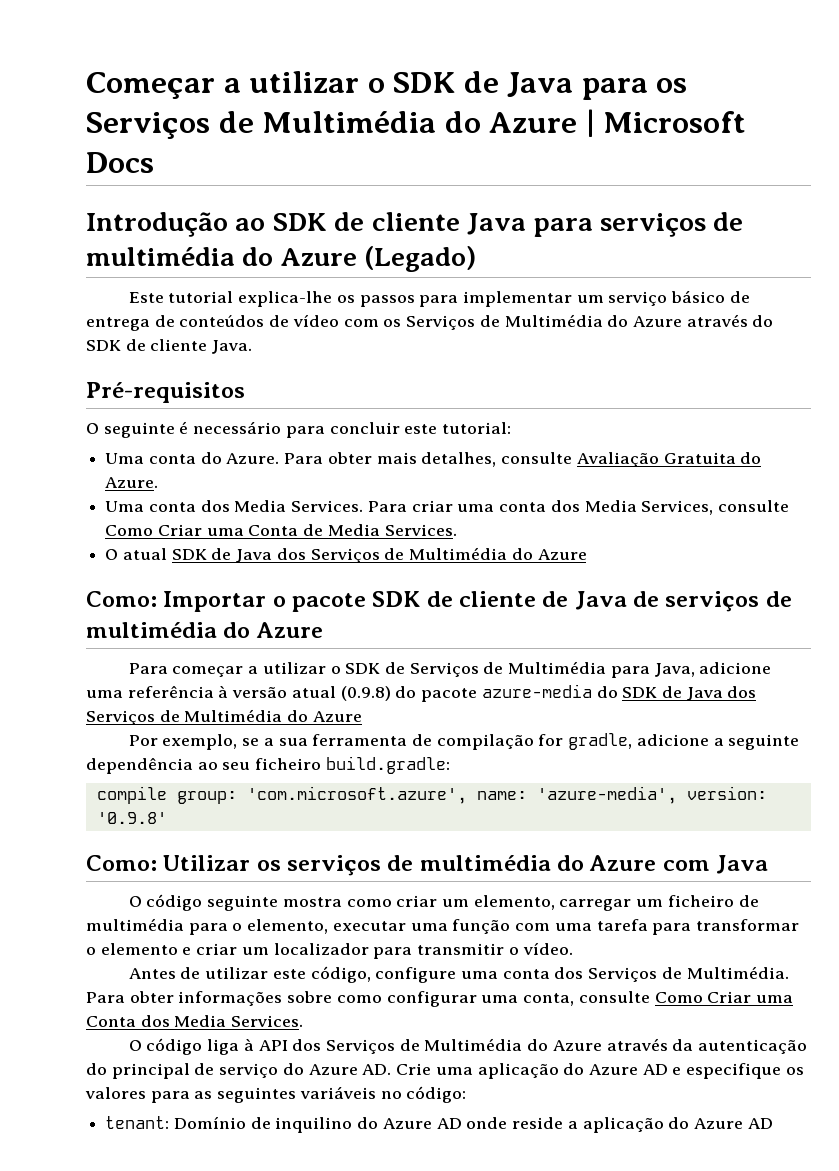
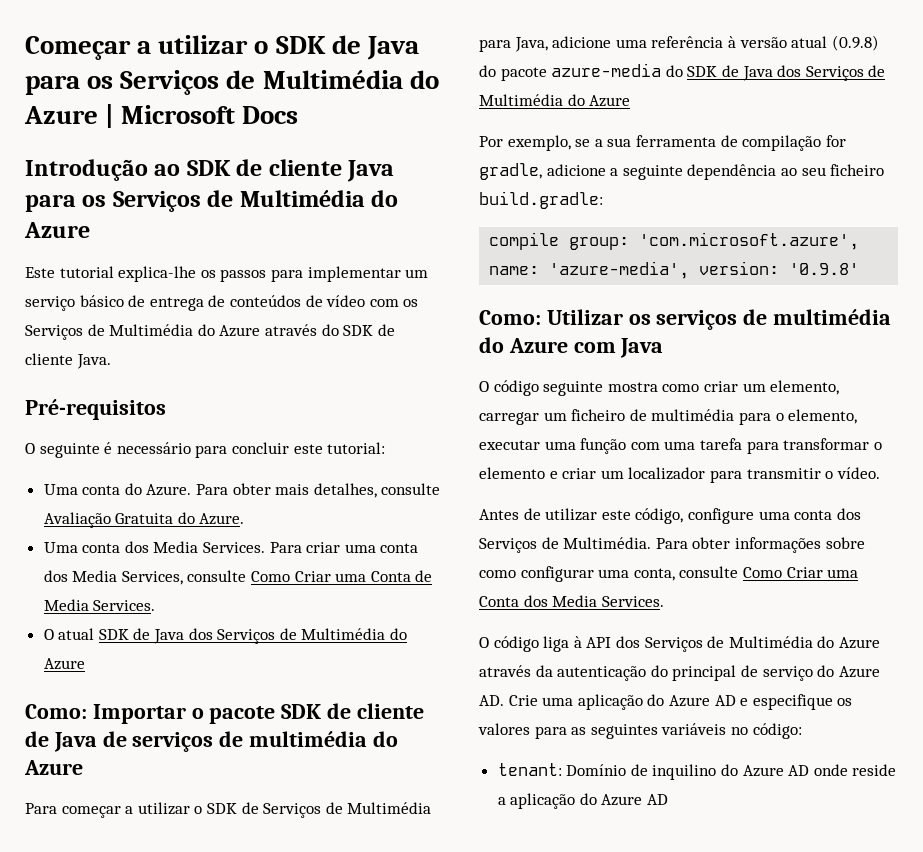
- Introdução ao SDK de cliente Java para serviços de multimédia do Azure (Legado)
+ Introdução ao SDK de cliente Java para os Serviços de Multimédia do Azure

